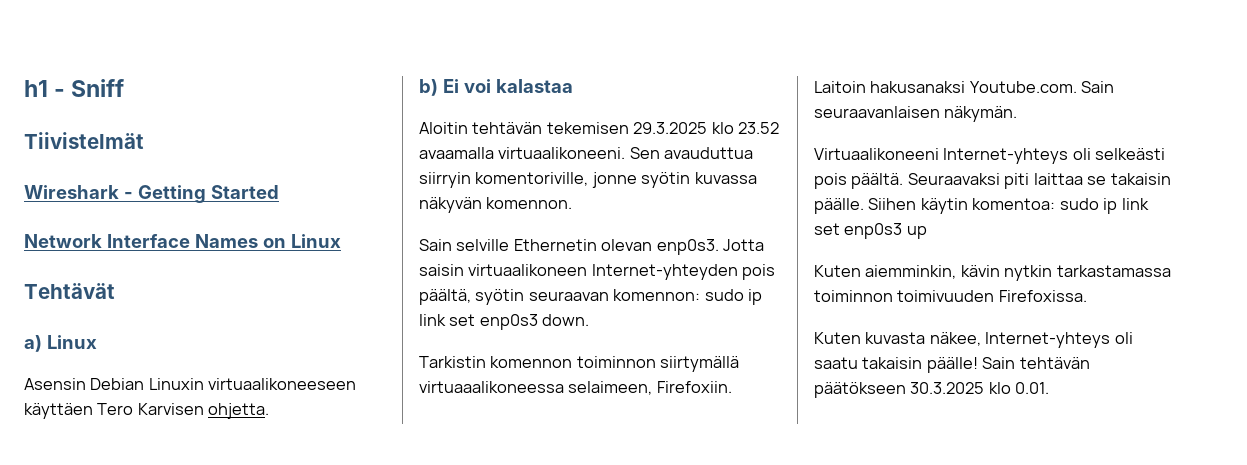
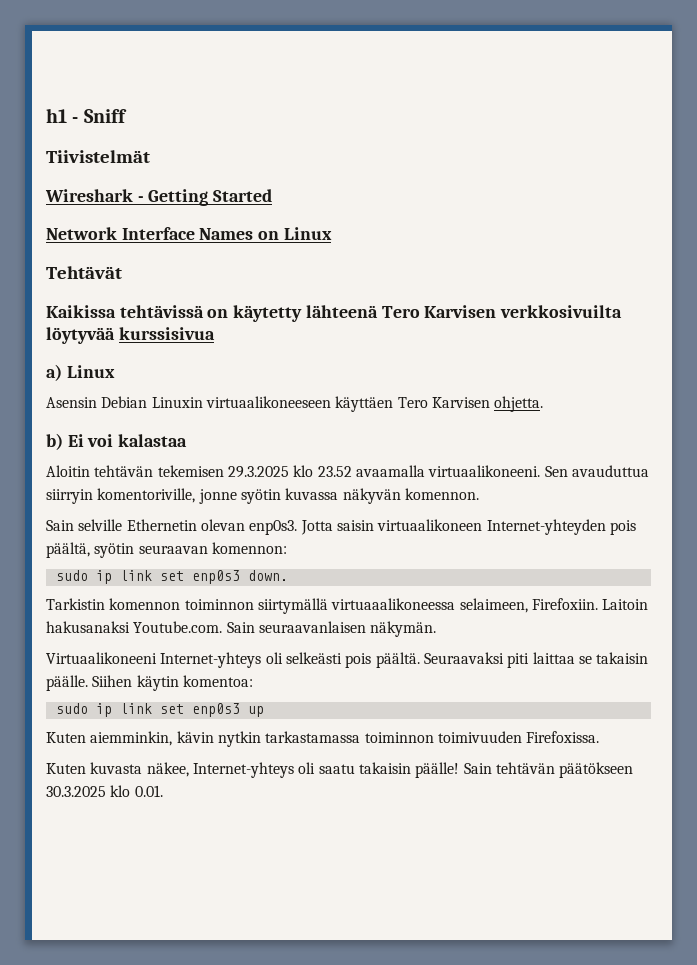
+ Kaikissa tehtävissä on käytetty lähteenä Tero Karvisen verkkosivuilta löytyvää kurssisivua
- Jotta saisin virtuaalikoneen Internet-yhteyden pois päältä, syötin seuraavan komennon: sudo ip link set enp0s3 down.
+ Jotta saisin virtuaalikoneen Internet-yhteyden pois päältä, syötin seuraavan komennon:
+ sudo ip link set enp0s3 down.
- Siihen käytin komentoa: sudo ip link set enp0s3 up
+ Siihen käytin komentoa:
+ sudo ip link set enp0s3 up

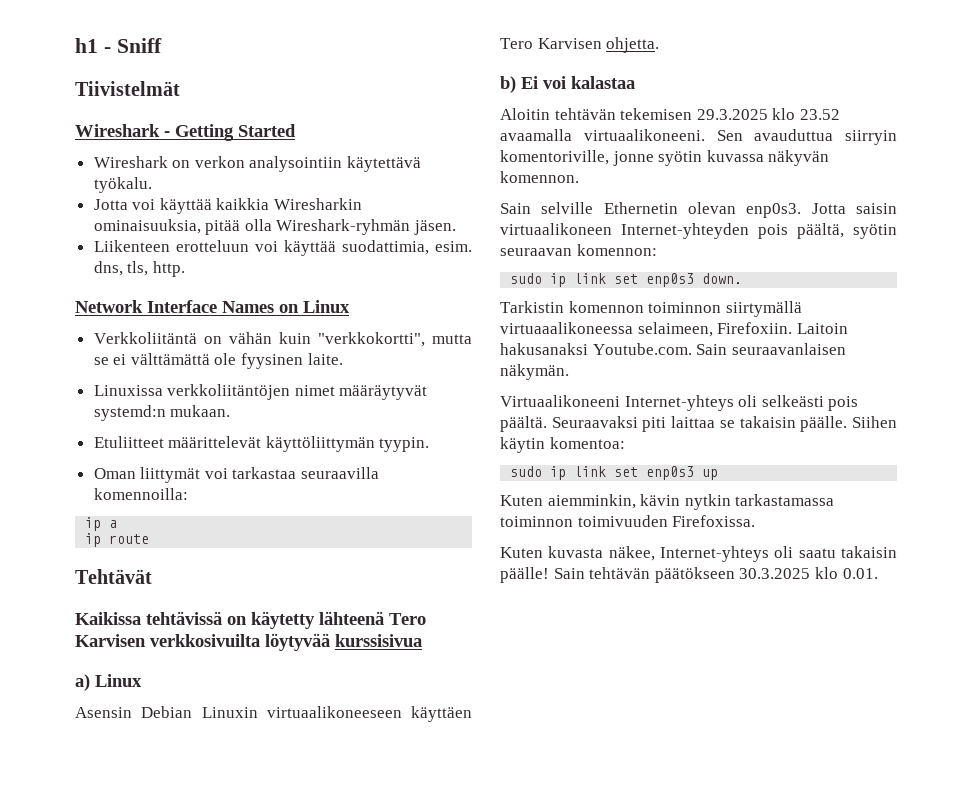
+ Wireshark on verkon analysointiin käytettävä työkalu.
+ Jotta voi käyttää kaikkia Wiresharkin ominaisuuksia, pitää olla Wireshark-ryhmän jäsen.
+ Liikenteen erotteluun voi käyttää suodattimia, esim. dns, tls, http.
+ Verkkoliitäntä on vähän kuin "verkkokortti", mutta se ei välttämättä ole fyysinen laite.
+ Linuxissa verkkoliitäntöjen nimet määräytyvät systemd:n mukaan.
+ Etuliitteet määrittelevät käyttöliittymän tyypin.
+ Oman liittymät voi tarkastaa seuraavilla komennoilla:
+ ip a
+ ip route

